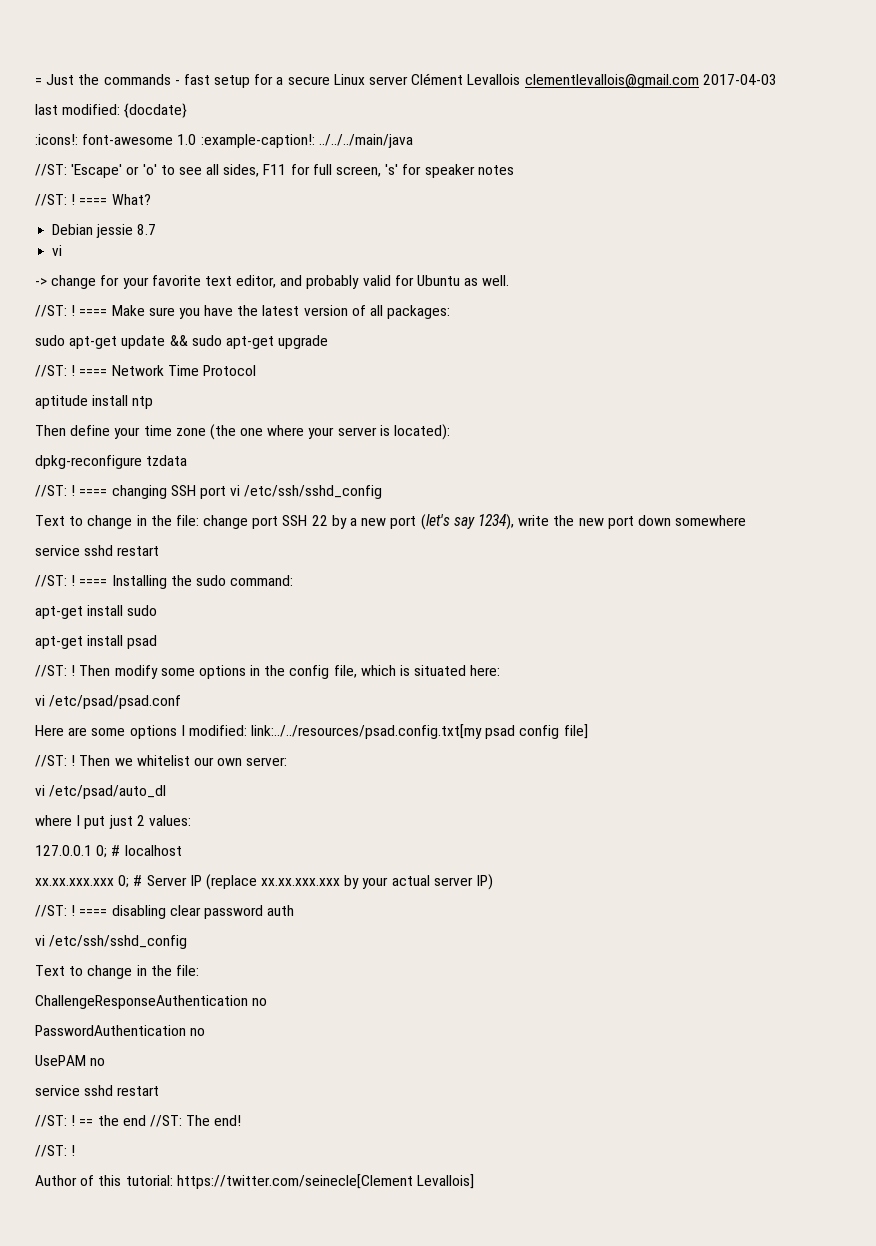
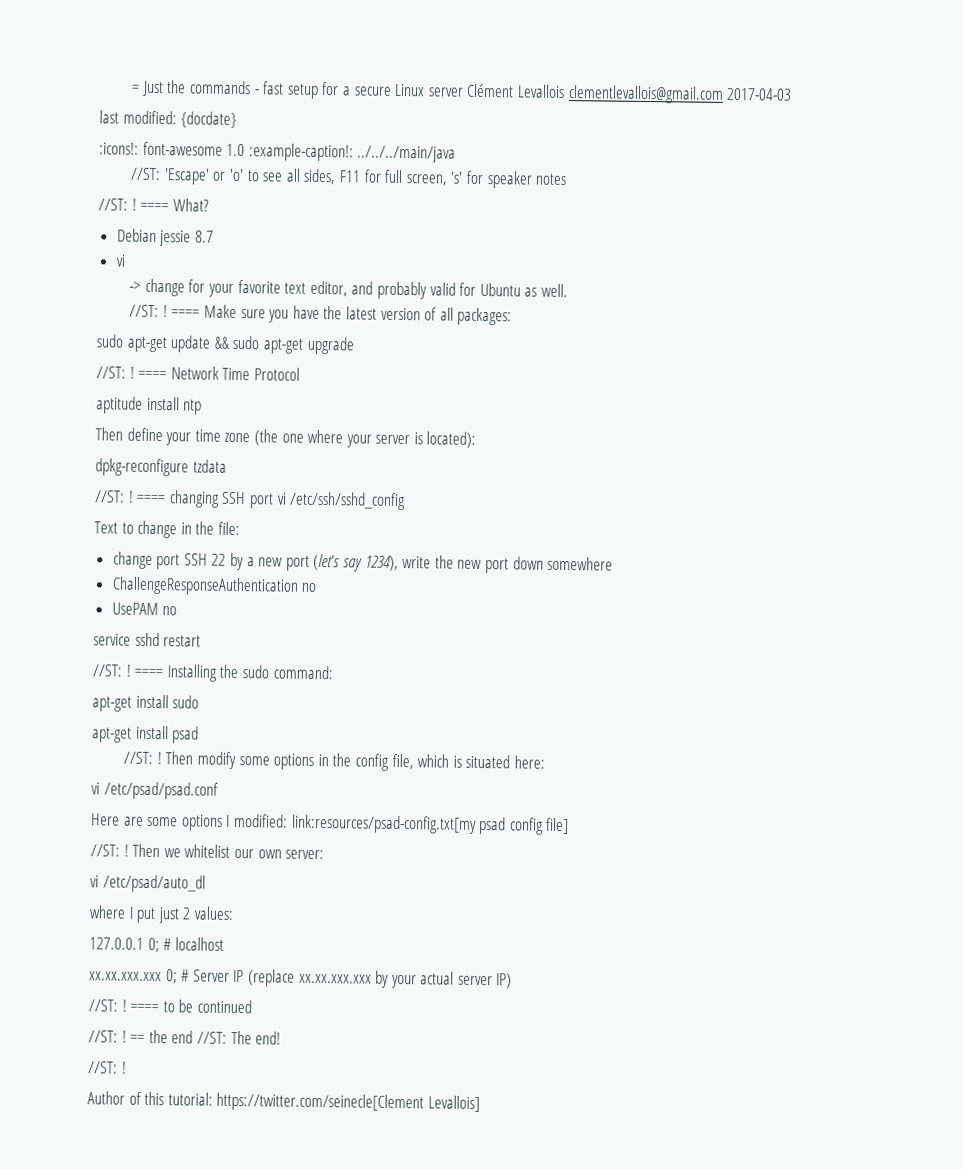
- Text to change in the file: change port SSH 22 by a new port (let's say 1234), write the new port down somewhere
+ Text to change in the file:
+ change port SSH 22 by a new port (let's say 1234), write the new port down somewhere
+ ChallengeResponseAuthentication no
+ UsePAM no
- Here are some options I modified: link:../../resources/psad.config.txt[my psad config file]
+ Here are some options I modified: link:resources/psad-config.txt[my psad config file]
- ==== disabling clear password auth
- vi /etc/ssh/sshd_config
- Text to change in the file:
- ChallengeResponseAuthentication no
- PasswordAuthentication no
- UsePAM no
- service sshd restart
+ ==== to be continued

